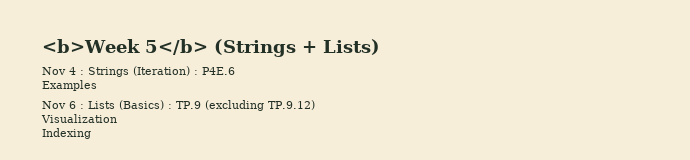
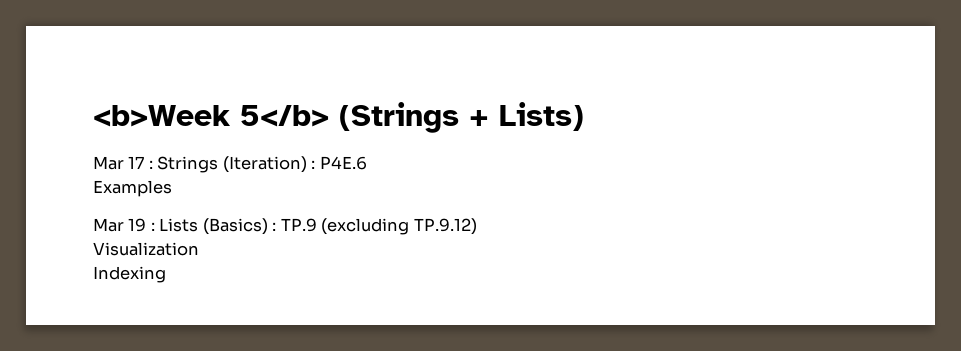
- Nov 4 : Strings (Iteration) : P4E.6
+ Mar 17 : Strings (Iteration) : P4E.6
- Nov 6 : Lists (Basics) : TP.9 (excluding TP.9.12)
+ Mar 19 : Lists (Basics) : TP.9 (excluding TP.9.12)

